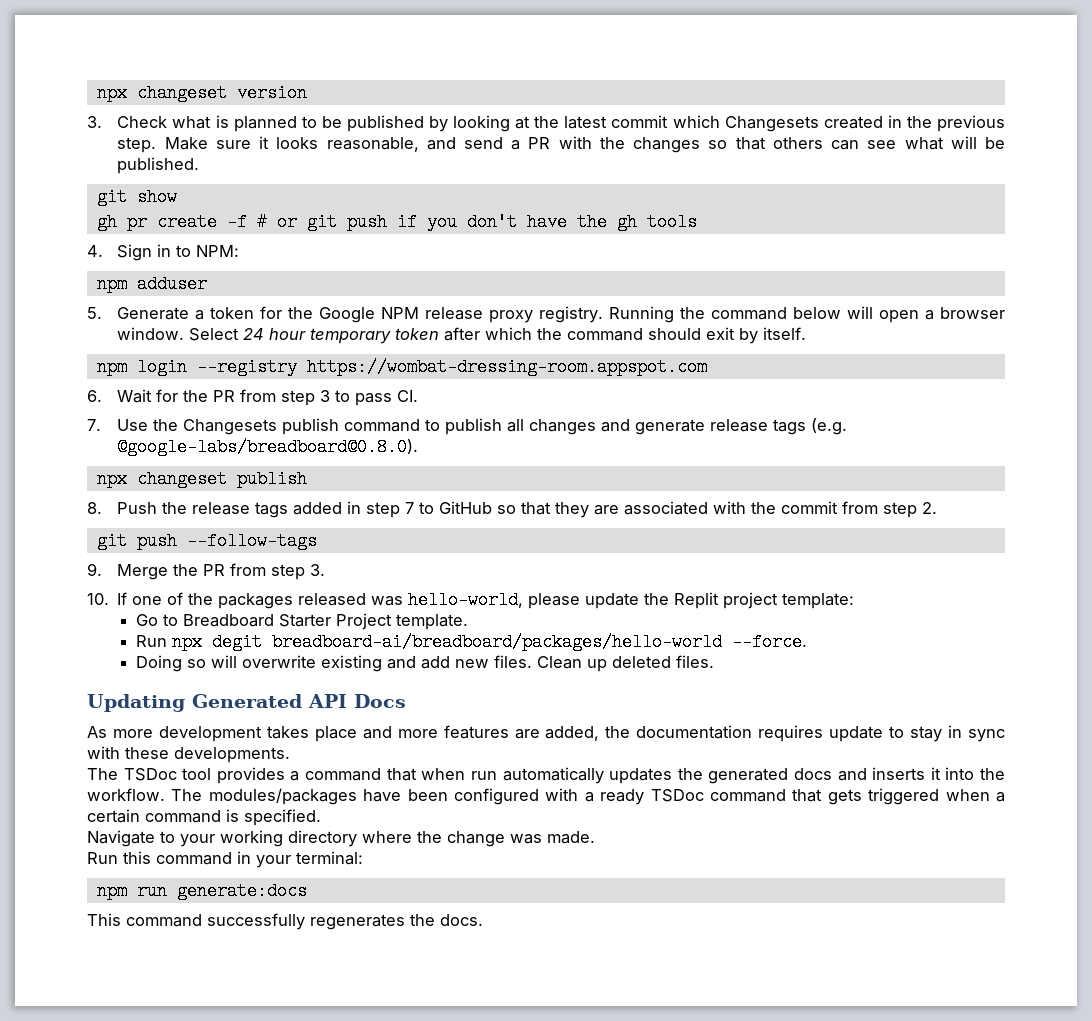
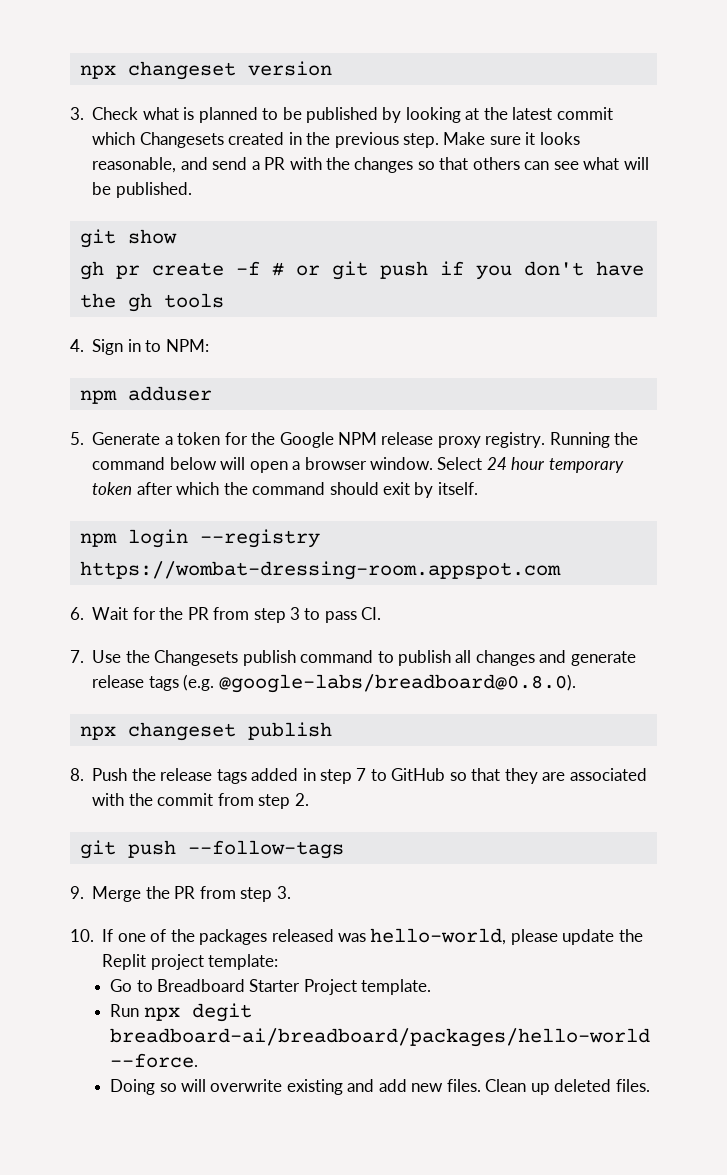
- Updating Generated API Docs
- As more development takes place and more features are added, the documentation requires update to stay in sync with these developments.
- The TSDoc tool provides a command that when run automatically updates the generated docs and inserts it into the workflow. The modules/packages have been configured with a ready TSDoc command that gets triggered when a certain command is specified.
- Navigate to your working directory where the change was made.
- Run this command in your terminal:
- npm run generate:docs
- This command successfully regenerates the docs.

